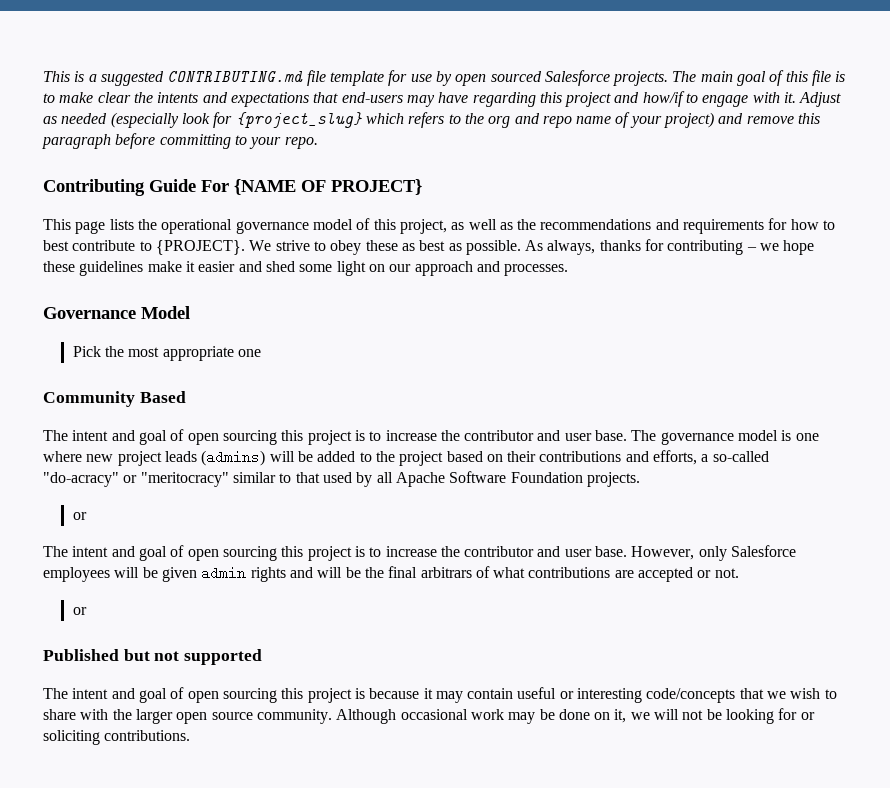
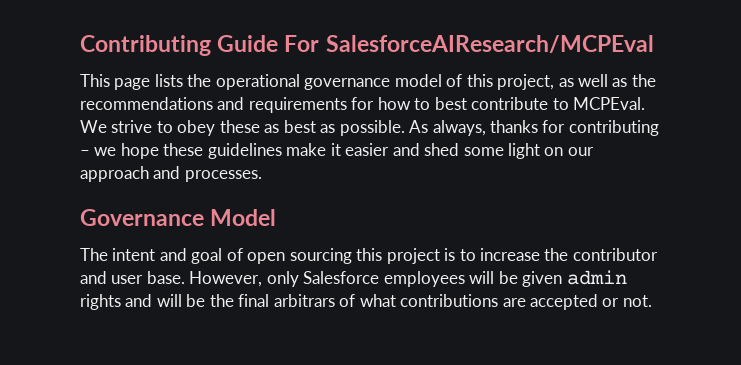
- This is a suggested CONTRIBUTING.md file template for use by open sourced Salesforce projects. The main goal of this file is to make clear the intents and expectations that end-users may have regarding this project and how/if to engage with it. Adjust as needed (especially look for {project_slug} which refers to the org and repo name of your project) and remove this paragraph before committing to your repo.
- Contributing Guide For {NAME OF PROJECT}
+ Contributing Guide For SalesforceAIResearch/MCPEval
- This page lists the operational governance model of this project, as well as the recommendations and requirements for how to best contribute to {PROJECT}.
+ This page lists the operational governance model of this project, as well as the recommendations and requirements for how to best contribute to MCPEval.
- Pick the most appropriate one
- Community Based
- The intent and goal of open sourcing this project is to increase the contributor and user base. The governance model is one where new project leads (admins) will be added to the project based on their contributions and efforts, a so-called "do-acracy" or "meritocracy" similar to that used by all Apache Software Foundation projects.
- or
  However, only Salesforce employees will be given admin rights and will be the final arbitrars of what contributions are accepted or not.
- or
- Published but not supported
- The intent and goal of open sourcing this project is because it may contain useful or interesting code/concepts that we wish to share with the larger open source community. Although occasional work may be done on it, we will not be looking for or soliciting contributions.

